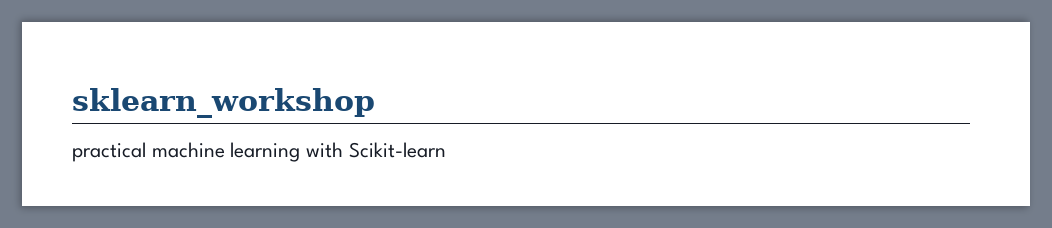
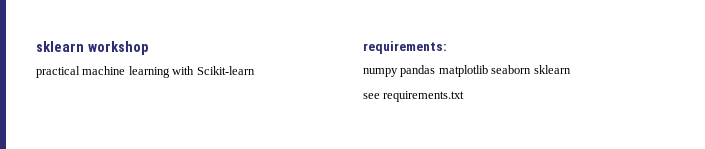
- sklearn_workshop
+ sklearn workshop
+ requirements:
+ numpy pandas matplotlib seaborn sklearn
+ see requirements.txt

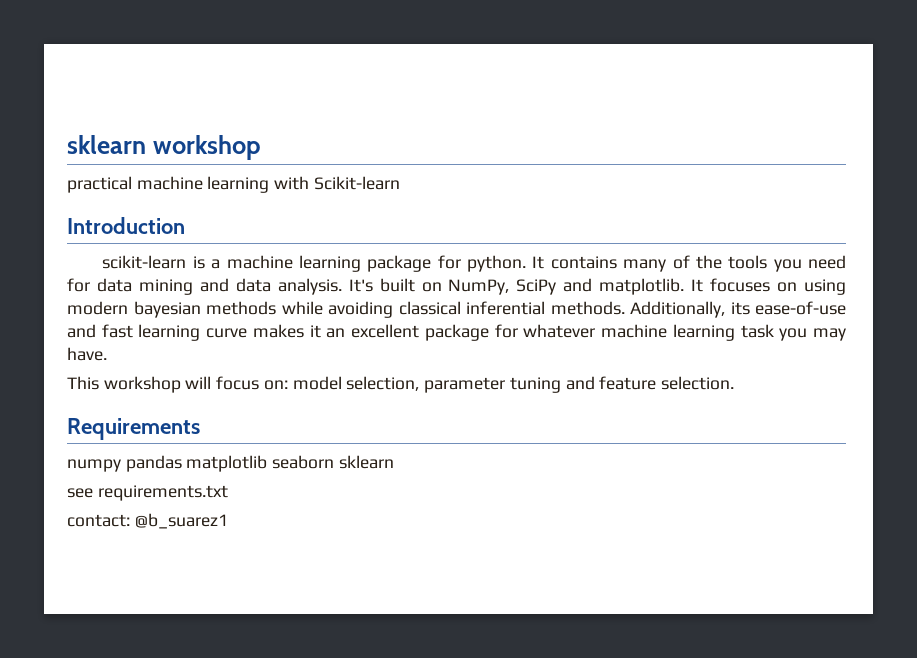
- requirements:
+ Introduction
+ scikit-learn is a machine learning package for python. It contains many of the tools you need for data mining and data analysis. It's built on NumPy, SciPy and matplotlib. It focuses on using modern bayesian methods while avoiding classical inferential methods. Additionally, its ease-of-use and fast learning curve makes it an excellent package for whatever machine learning task you may have.
+ This workshop will focus on: model selection, parameter tuning and feature selection.
+ Requirements
+ contact: @b_suarez1

